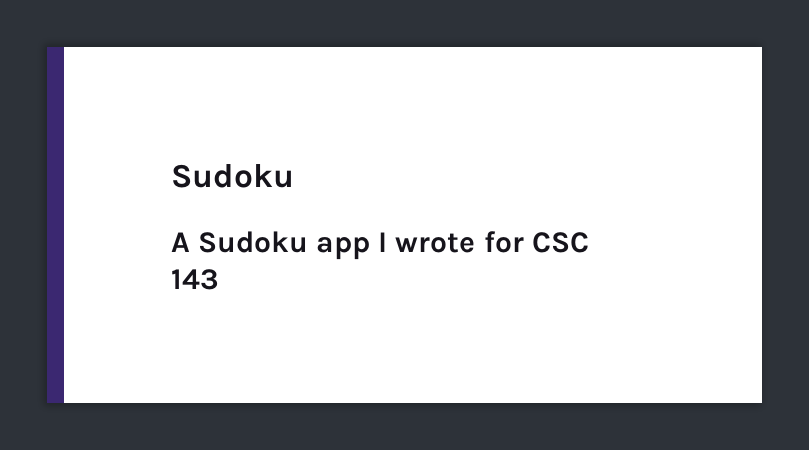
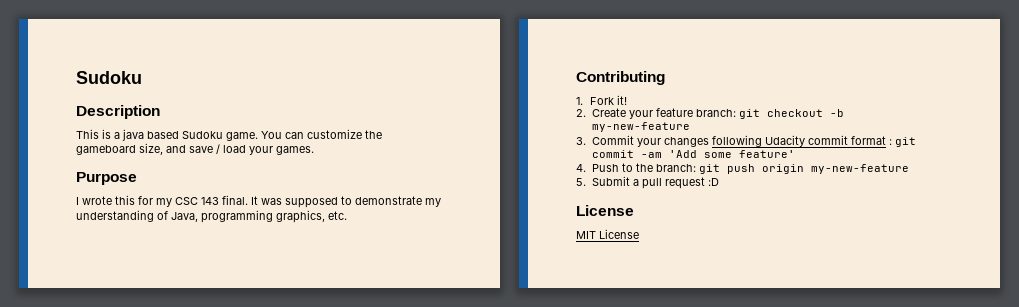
- A Sudoku app I wrote for CSC 143
+ Description
+ This is a java based Sudoku game. You can customize the gameboard size, and save / load your games.
+ Purpose
+ I wrote this for my CSC 143 final. It was supposed to demonstrate my understanding of Java, programming graphics, etc.
+ Contributing
+ 1. Fork it!
+ 2. Create your feature branch: git checkout -b my-new-feature
+ 3. Commit your changes following Udacity commit format : git commit -am 'Add some feature'
+ 4. Push to the branch: git push origin my-new-feature
+ 5. Submit a pull request :D
+ License
+ MIT License

